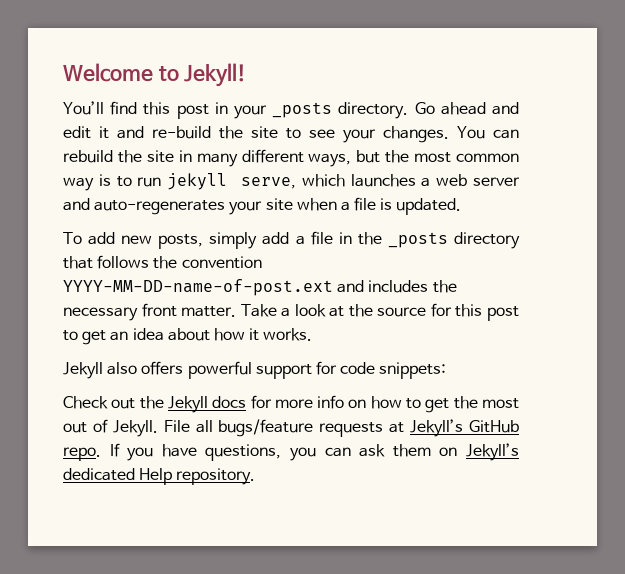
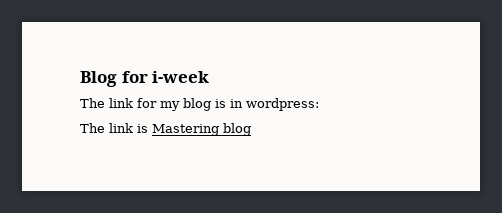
- Welcome to Jekyll!
- You’ll find this post in your _posts directory. Go ahead and edit it and re-build the site to see your changes. You can rebuild the site in many different ways, but the most common way is to run jekyll serve, which launches a web server and auto-regenerates your site when a file is updated.
- To add new posts, simply add a file in the _posts directory that follows the convention YYYY-MM-DD-name-of-post.ext and includes the necessary front matter. Take a look at the source for this post to get an idea about how it works.
- Jekyll also offers powerful support for code snippets:
- Check out the Jekyll docs for more info on how to get the most out of Jekyll. File all bugs/feature requests at Jekyll’s GitHub repo. If you have questions, you can ask them on Jekyll’s dedicated Help repository.
+ Blog for i-week
+ The link for my blog is in wordpress:
+ The link is Mastering blog

